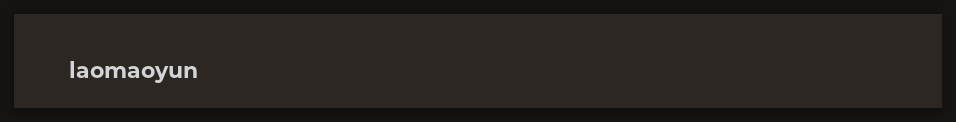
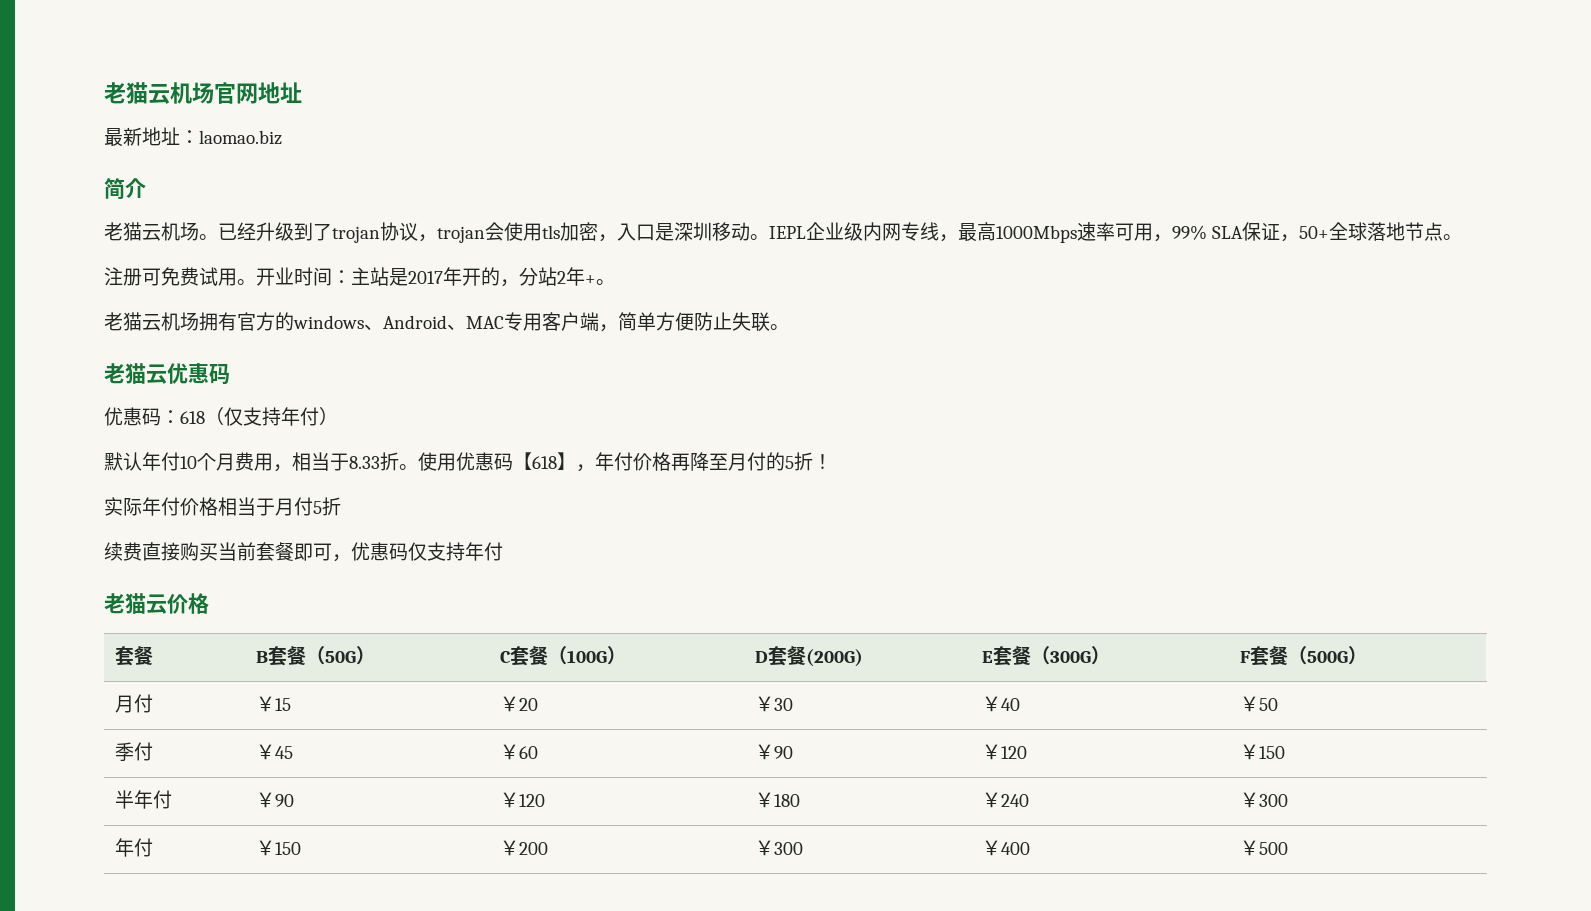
- laomaoyun
+ 老猫云机场官网地址
+ 最新地址：laomao.biz
+ 简介
+ 老猫云机场。已经升级到了trojan协议，trojan会使用tls加密，入口是深圳移动。IEPL企业级内网专线，最高1000Mbps速率可用，99% SLA保证，50+全球落地节点。
+ 注册可免费试用。开业时间：主站是2017年开的，分站2年+。
+ 老猫云机场拥有官方的windows、Android、MAC专用客户端，简单方便防止失联。
+ 老猫云优惠码
+ 优惠码：618（仅支持年付）
+ 默认年付10个月费用，相当于8.33折。使用优惠码【618】，年付价格再降至月付的5折！
+ 实际年付价格相当于月付5折
+ 续费直接购买当前套餐即可，优惠码仅支持年付
+ 老猫云价格
+ 套餐 | B套餐（50G） | C套餐（100G） | D套餐(200G) | E套餐（300G） | F套餐（500G）
+ 月付 | ￥15 | ￥20 | ￥30 | ￥40 | ￥50
+ 季付 | ￥45 | ￥60 | ￥90 | ￥120 | ￥150
+ 半年付 | ￥90 | ￥120 | ￥180 | ￥240 | ￥300
+ 年付 | ￥150 | ￥200 | ￥300 | ￥400 | ￥500

